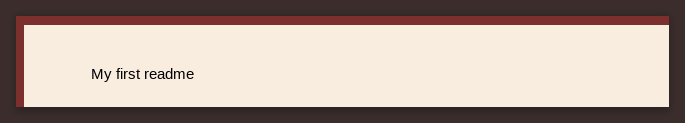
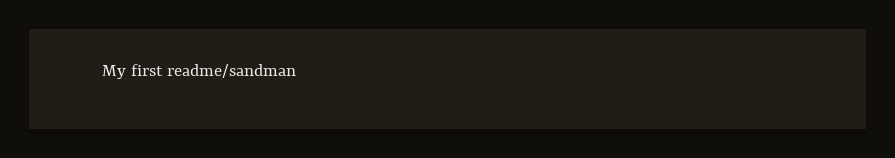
- My first readme
+ My first readme/sandman

